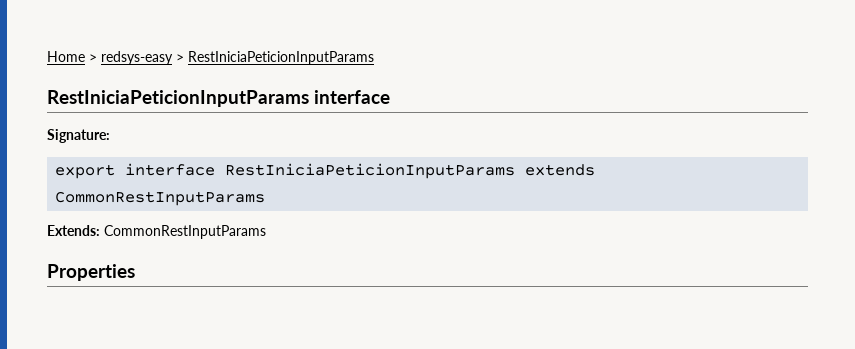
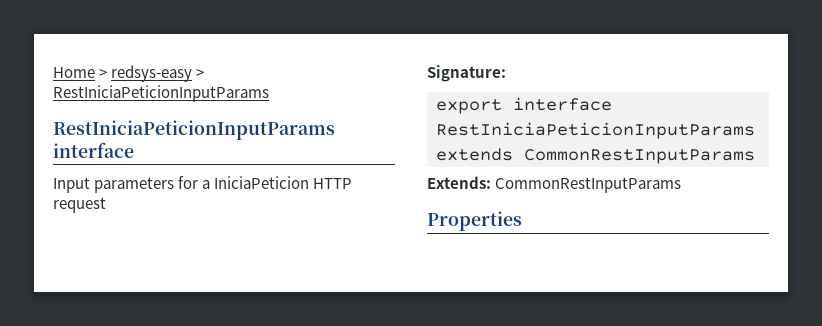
+ Input parameters for a IniciaPeticion HTTP request

